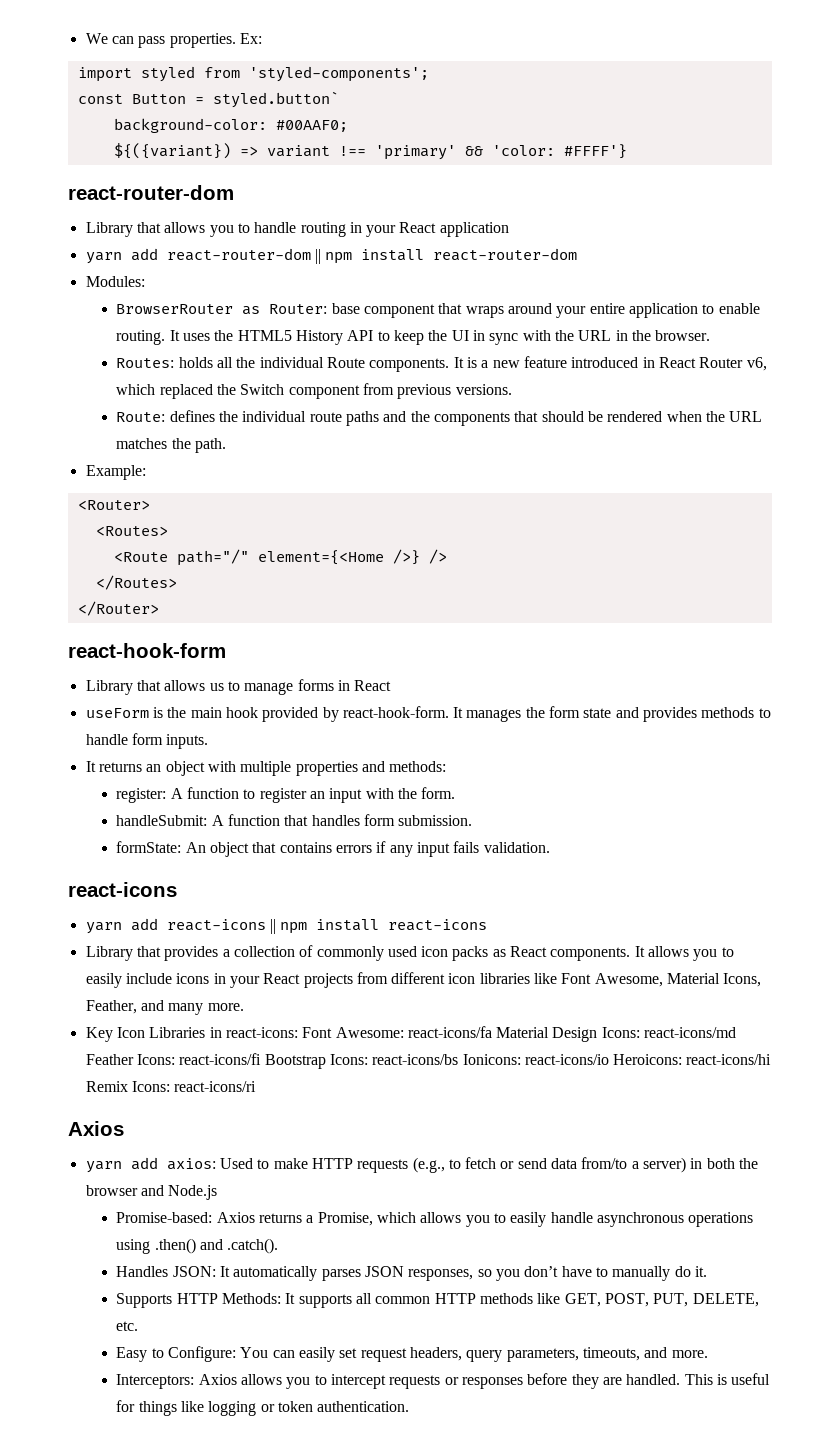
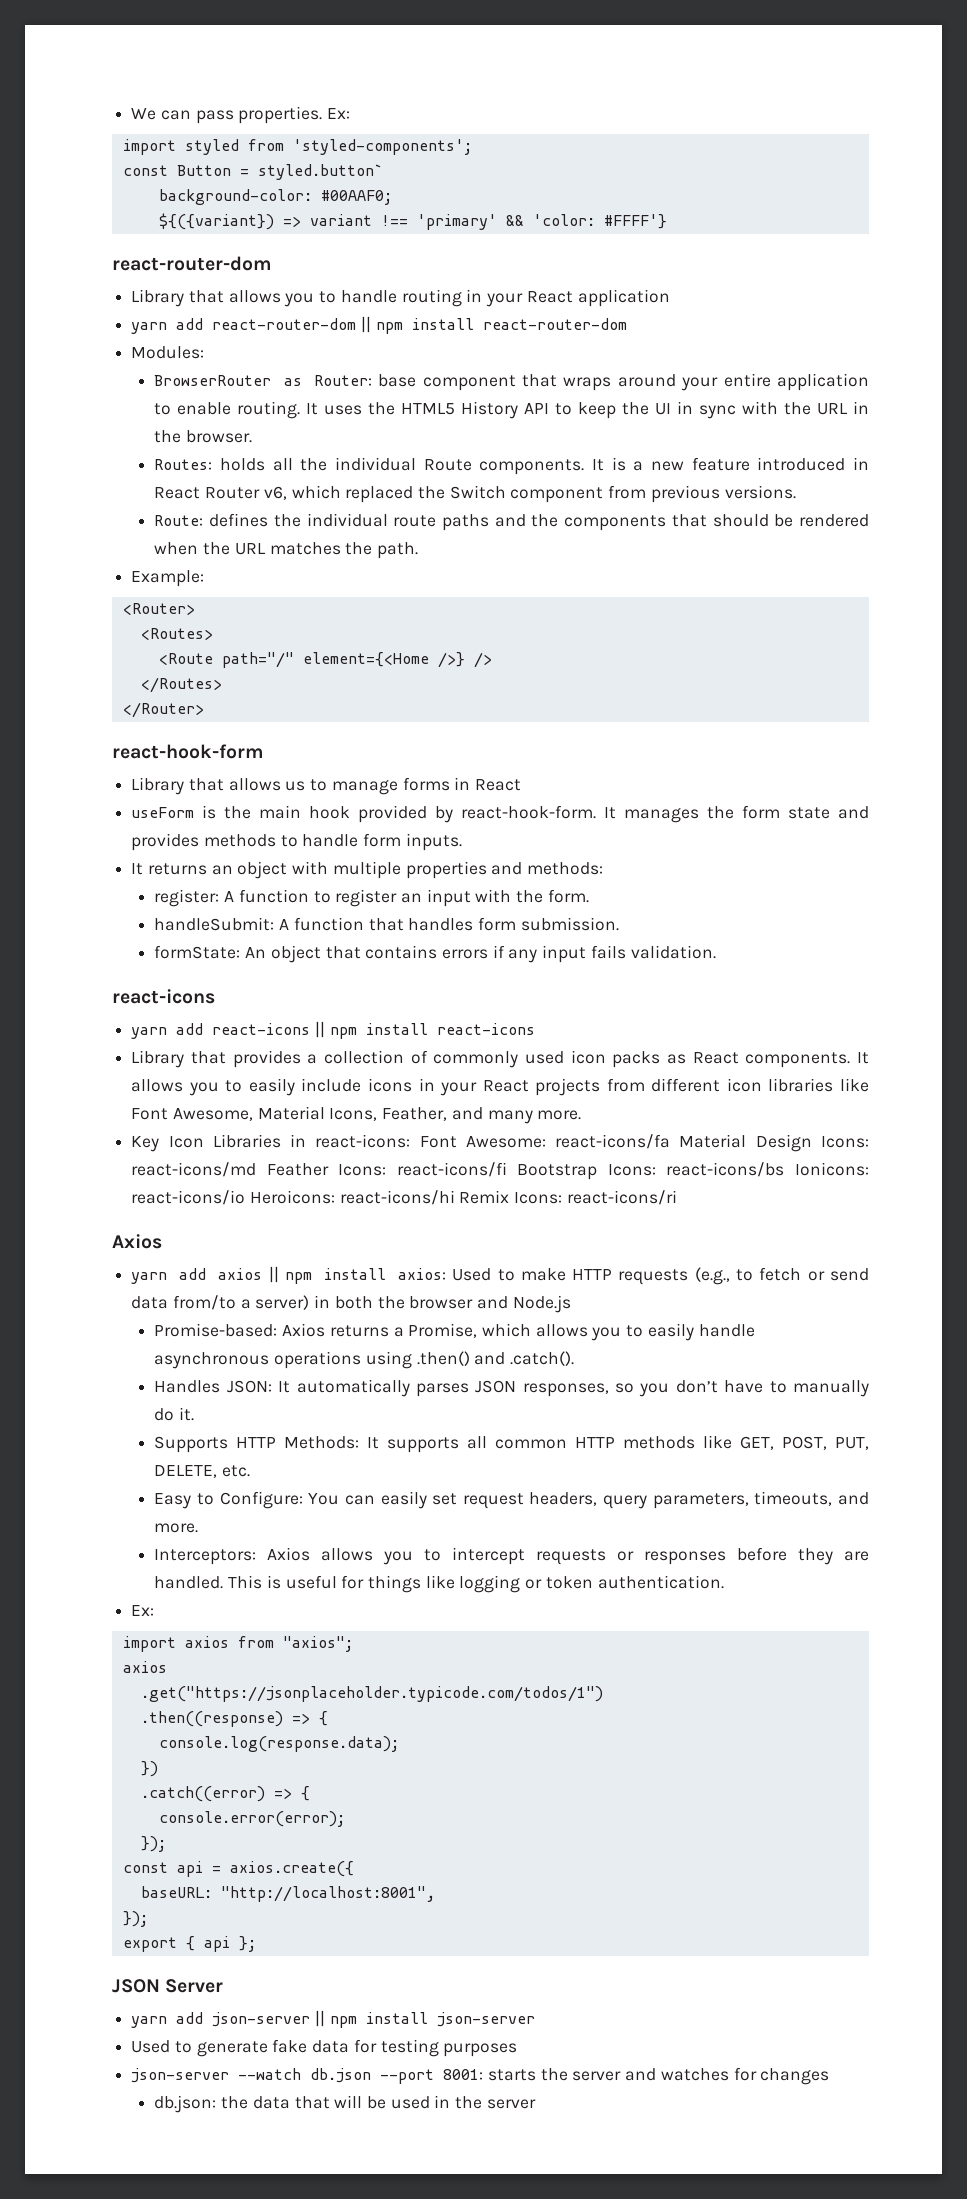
- yarn add axios: Used to make HTTP requests (e.g., to fetch or send data from/to a server) in both the browser and Node.js
+ yarn add axios || npm install axios: Used to make HTTP requests (e.g., to fetch or send data from/to a server) in both the browser and Node.js
  This is useful for things like logging or token authentication.
+ Ex:
+ import axios from "axios";
+ axios
+ .get("https://jsonplaceholder.typicode.com/todos/1")
+ .then((response) => {
+ console.log(response.data);
+ })
+ .catch((error) => {
+ console.error(error);
+ });
+ const api = axios.create({
+ baseURL: "http://localhost:8001",
+ });
+ export { api };
+ JSON Server
+ yarn add json-server || npm install json-server
+ Used to generate fake data for testing purposes
+ json-server --watch db.json --port 8001: starts the server and watches for changes
+ db.json: the data that will be used in the server

